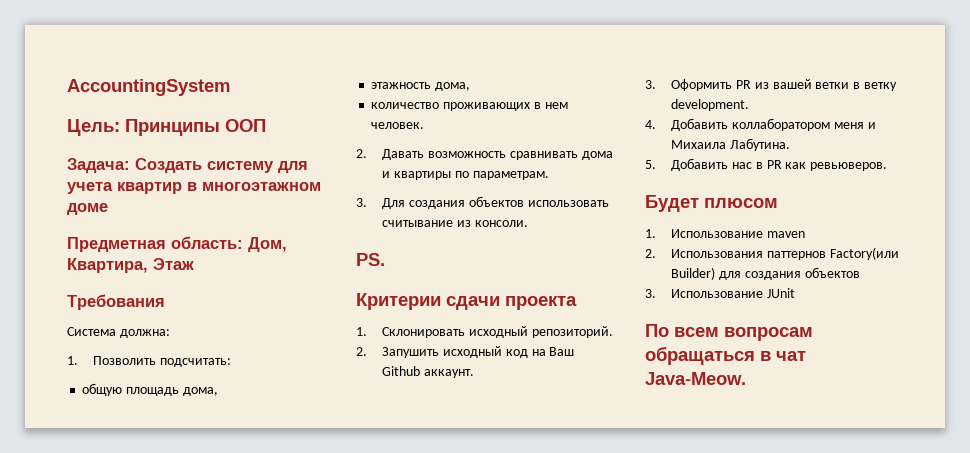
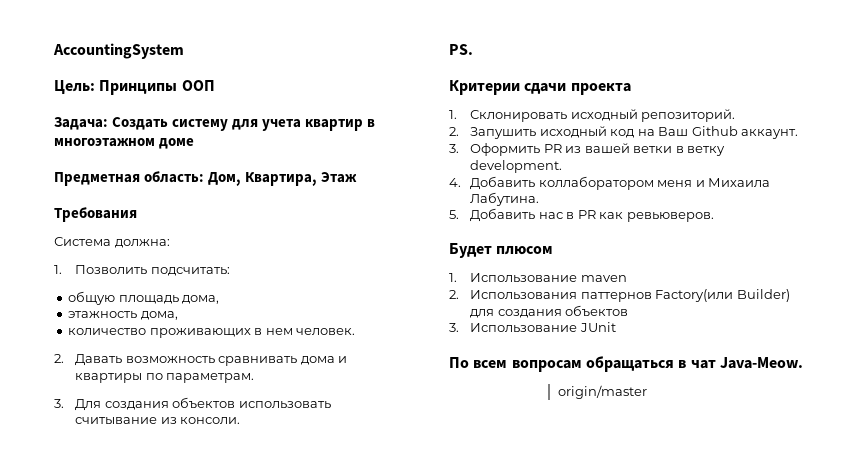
+ origin/master

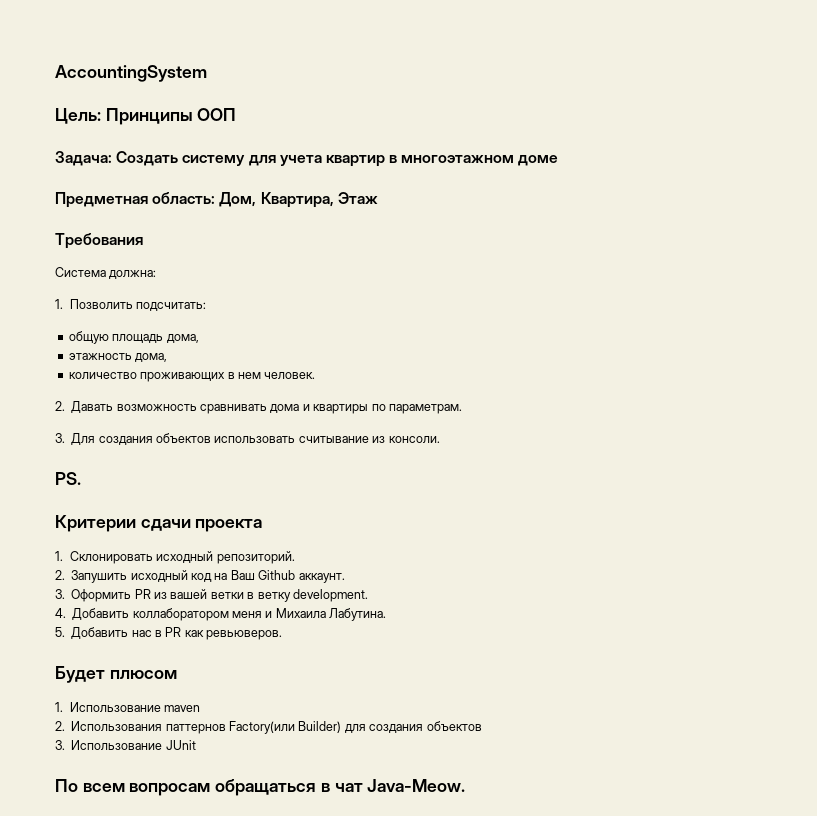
- origin/master

